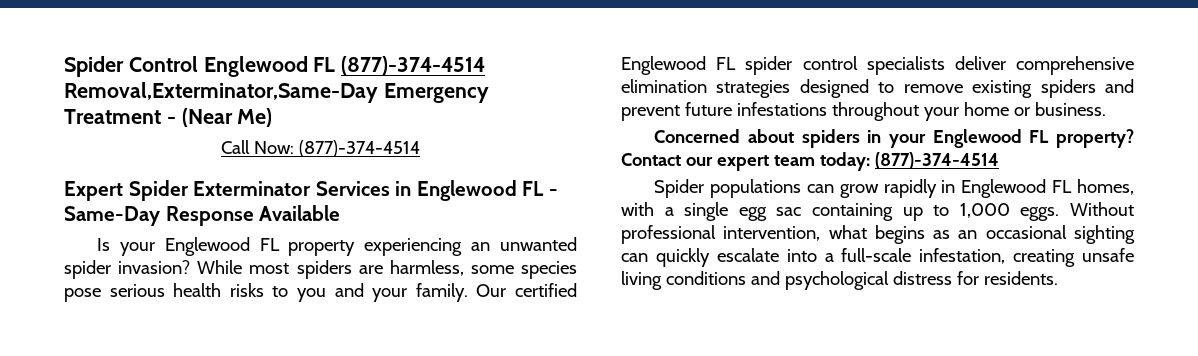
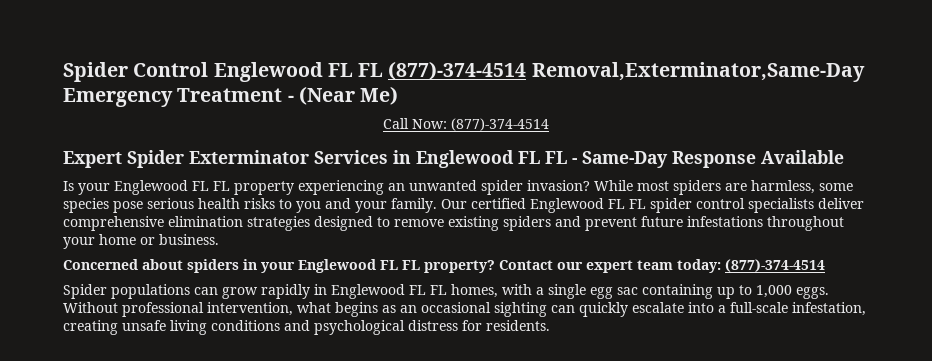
- Spider Control Englewood FL (877)-374-4514 Removal,Exterminator,Same-Day Emergency Treatment - (Near Me)
+ Spider Control Englewood FL FL (877)-374-4514 Removal,Exterminator,Same-Day Emergency Treatment - (Near Me)
- Expert Spider Exterminator Services in Englewood FL - Same-Day Response Available
+ Expert Spider Exterminator Services in Englewood FL FL - Same-Day Response Available
- Is your Englewood FL property experiencing an unwanted spider invasion?
+ Is your Englewood FL FL property experiencing an unwanted spider invasion?
- Our certified Englewood FL spider control specialists deliver comprehensive elimination strategies designed to remove existing spiders and prevent future infestations throughout your home or business.
+ Our certified Englewood FL FL spider control specialists deliver comprehensive elimination strategies designed to remove existing spiders and prevent future infestations throughout your home or business.
- Concerned about spiders in your Englewood FL property?
+ Concerned about spiders in your Englewood FL FL property?
- Spider populations can grow rapidly in Englewood FL homes, with a single egg sac containing up to 1,000 eggs.
+ Spider populations can grow rapidly in Englewood FL FL homes, with a single egg sac containing up to 1,000 eggs.

